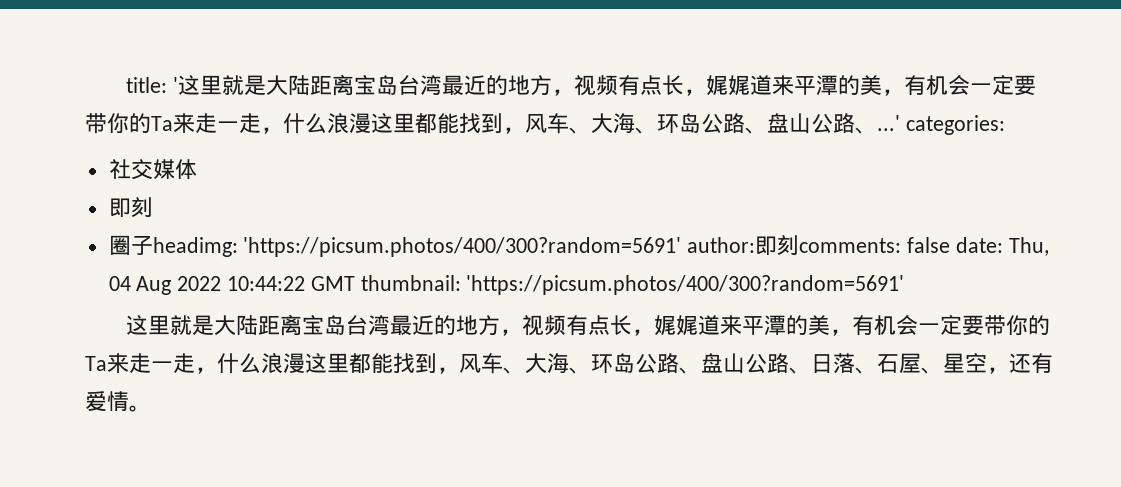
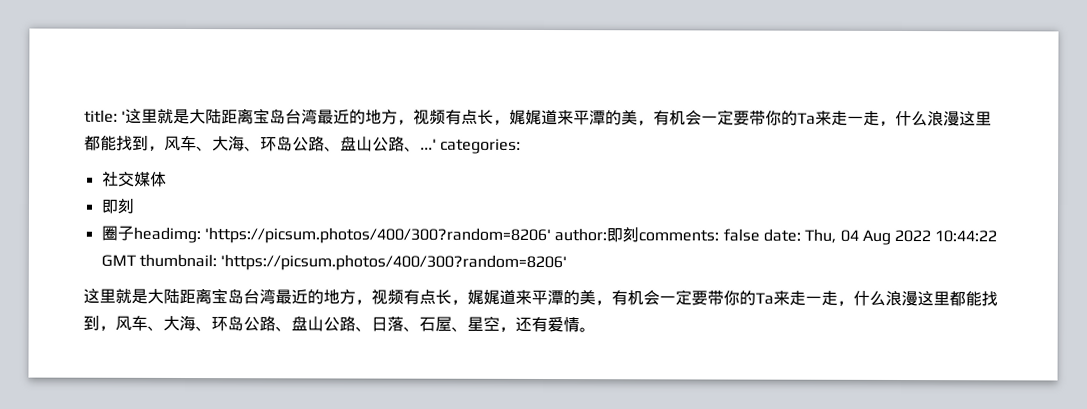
- 圈子headimg: 'https://picsum.photos/400/300?random=5691' author:即刻comments: false date: Thu, 04 Aug 2022 10:44:22 GMT thumbnail: 'https://picsum.photos/400/300?random=5691'
+ 圈子headimg: 'https://picsum.photos/400/300?random=8206' author:即刻comments: false date: Thu, 04 Aug 2022 10:44:22 GMT thumbnail: 'https://picsum.photos/400/300?random=8206'

